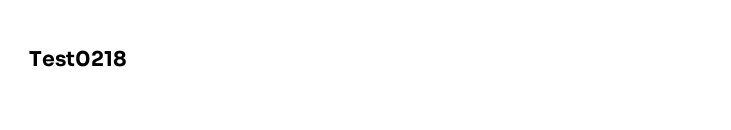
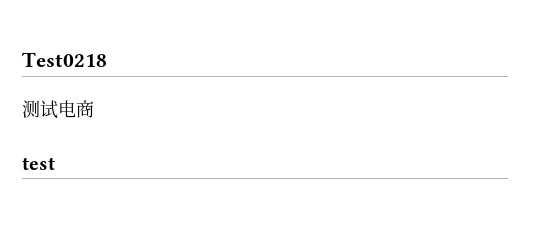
+ 测试电商
+ test

